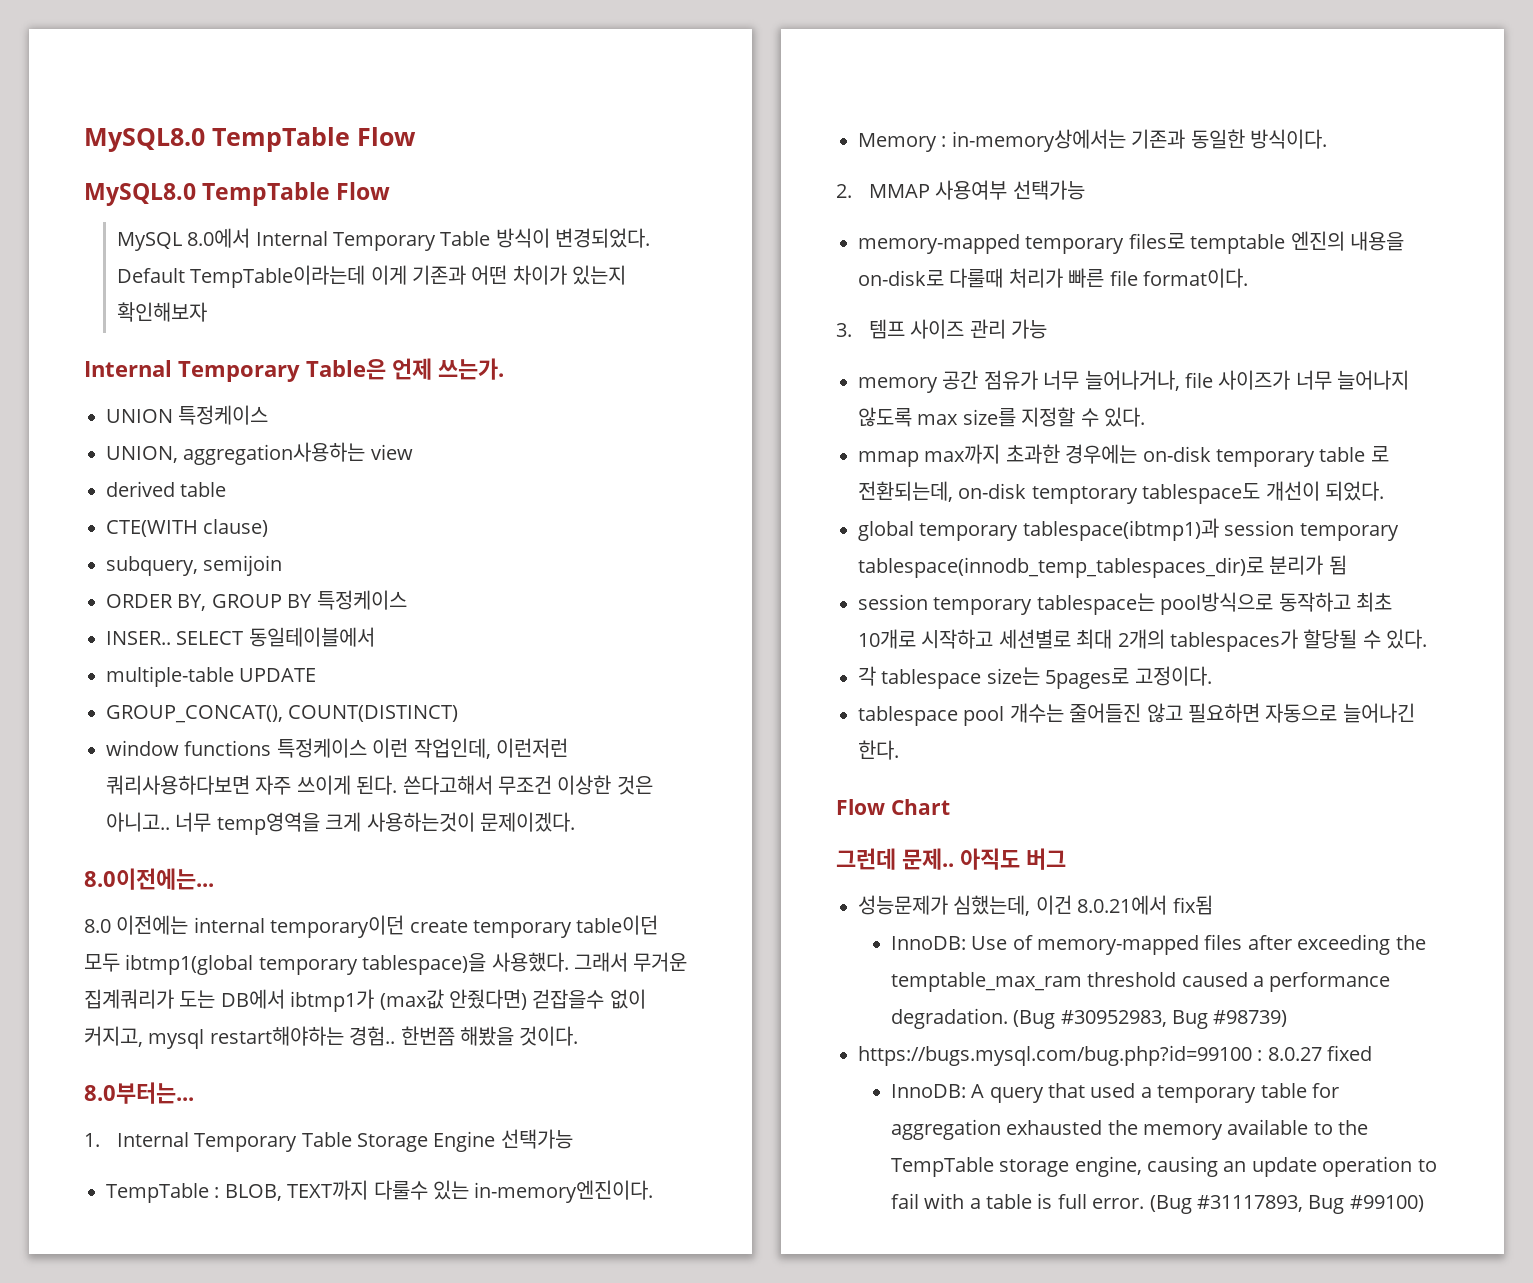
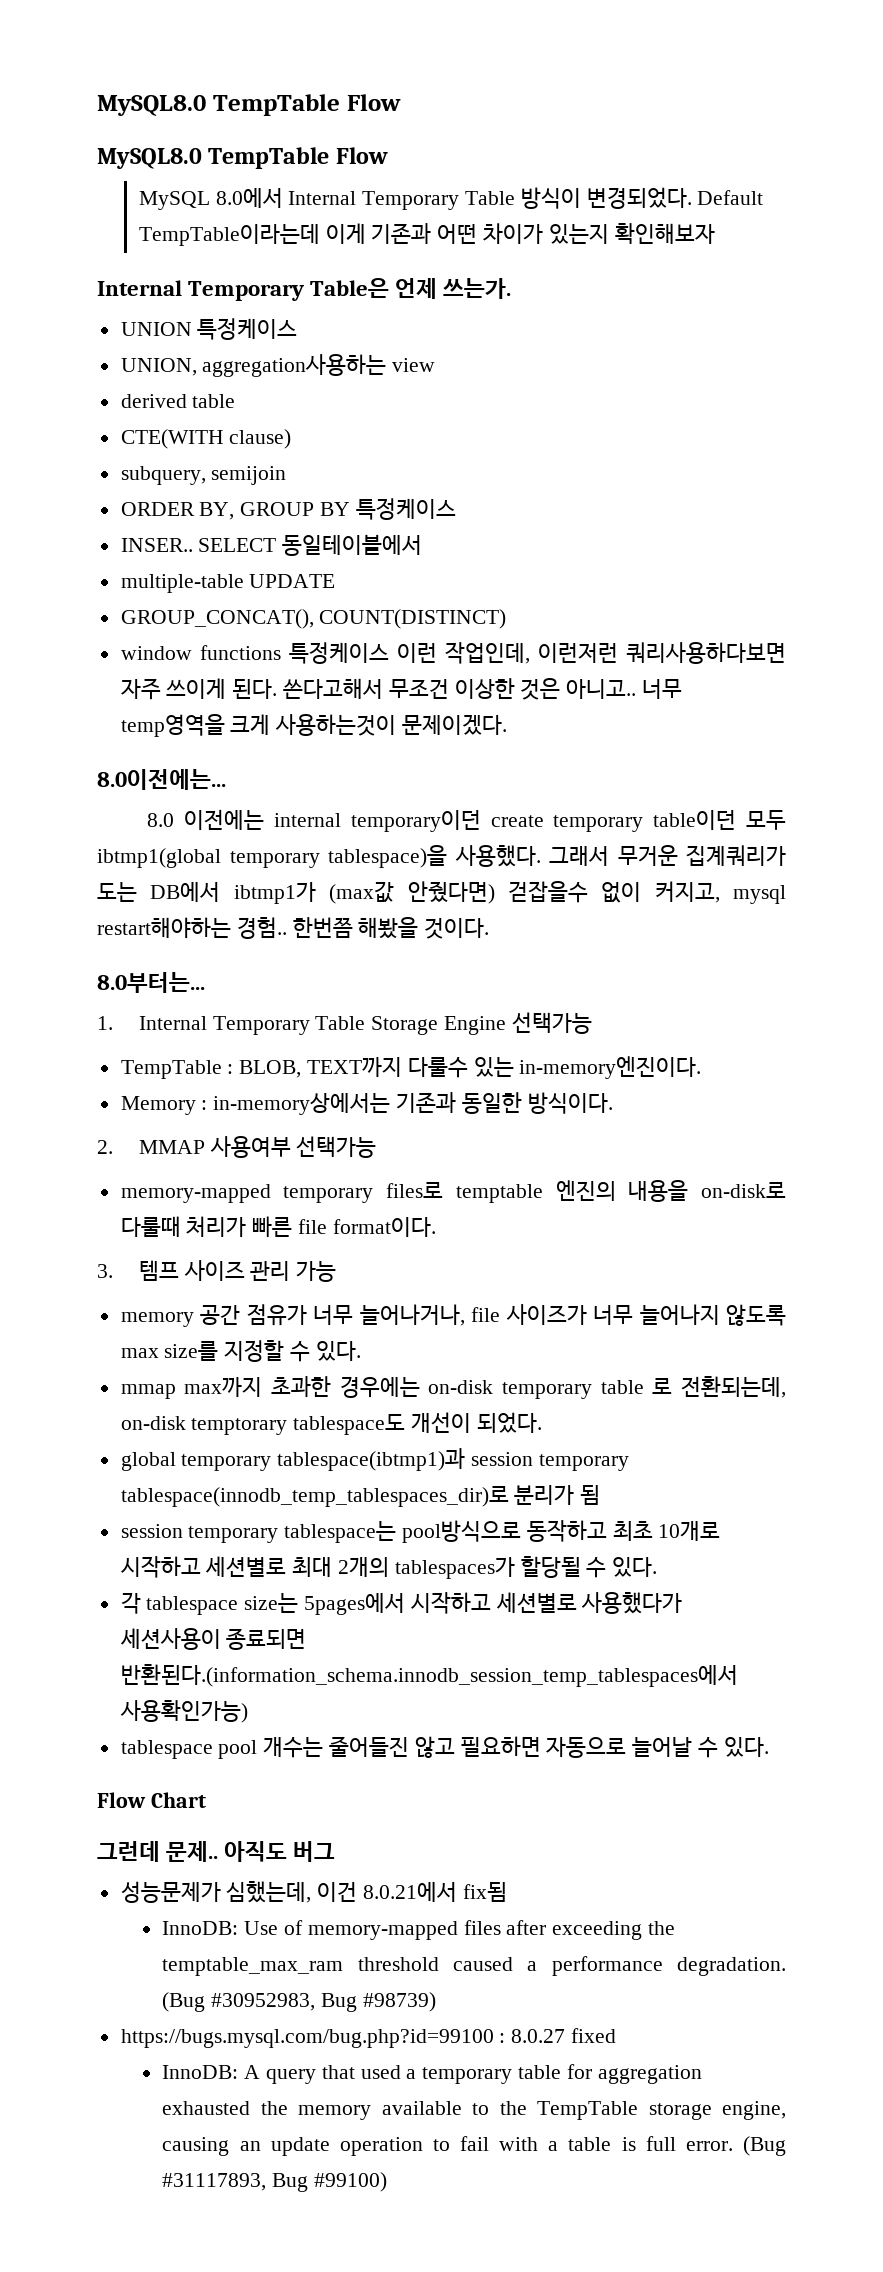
- 각 tablespace size는 5pages로 고정이다.
+ 각 tablespace size는 5pages에서 시작하고 세션별로 사용했다가 세션사용이 종료되면 반환된다.(information_schema.innodb_session_temp_tablespaces에서 사용확인가능)
- tablespace pool 개수는 줄어들진 않고 필요하면 자동으로 늘어나긴 한다.
+ tablespace pool 개수는 줄어들진 않고 필요하면 자동으로 늘어날 수 있다.

